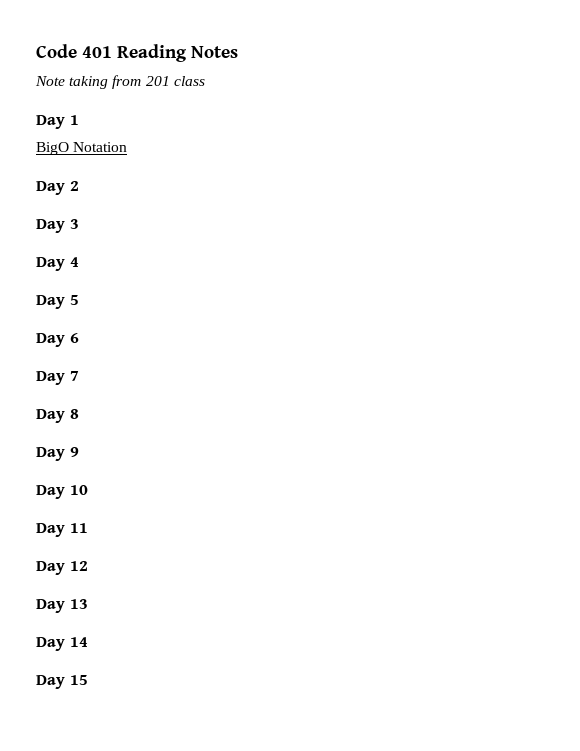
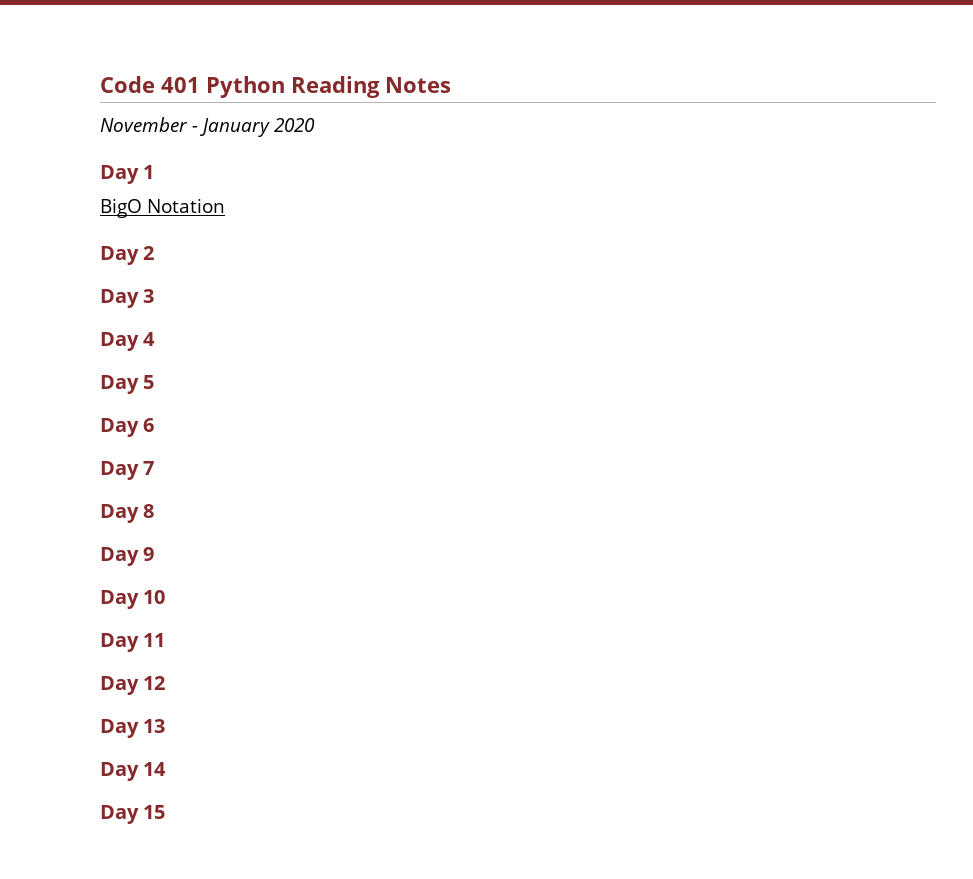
- Code 401 Reading Notes
+ Code 401 Python Reading Notes
- Note taking from 201 class
+ November - January 2020

